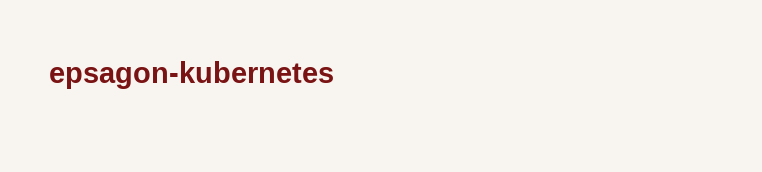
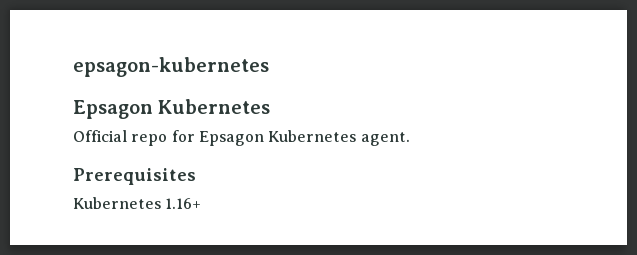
  epsagon-kubernetes
+ Epsagon Kubernetes
+ Official repo for Epsagon Kubernetes agent.
+ Prerequisites
+ Kubernetes 1.16+

